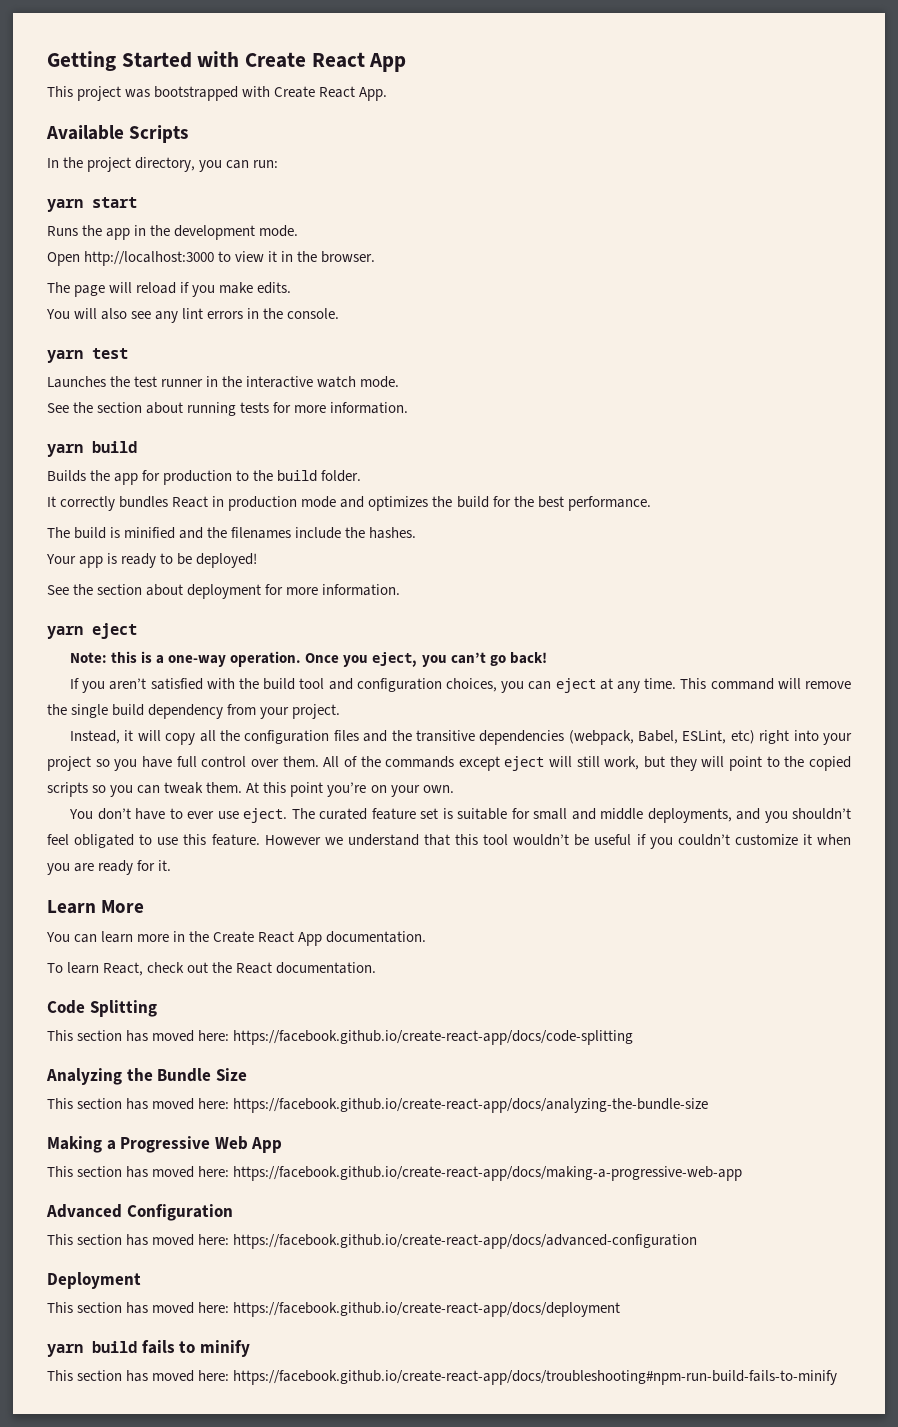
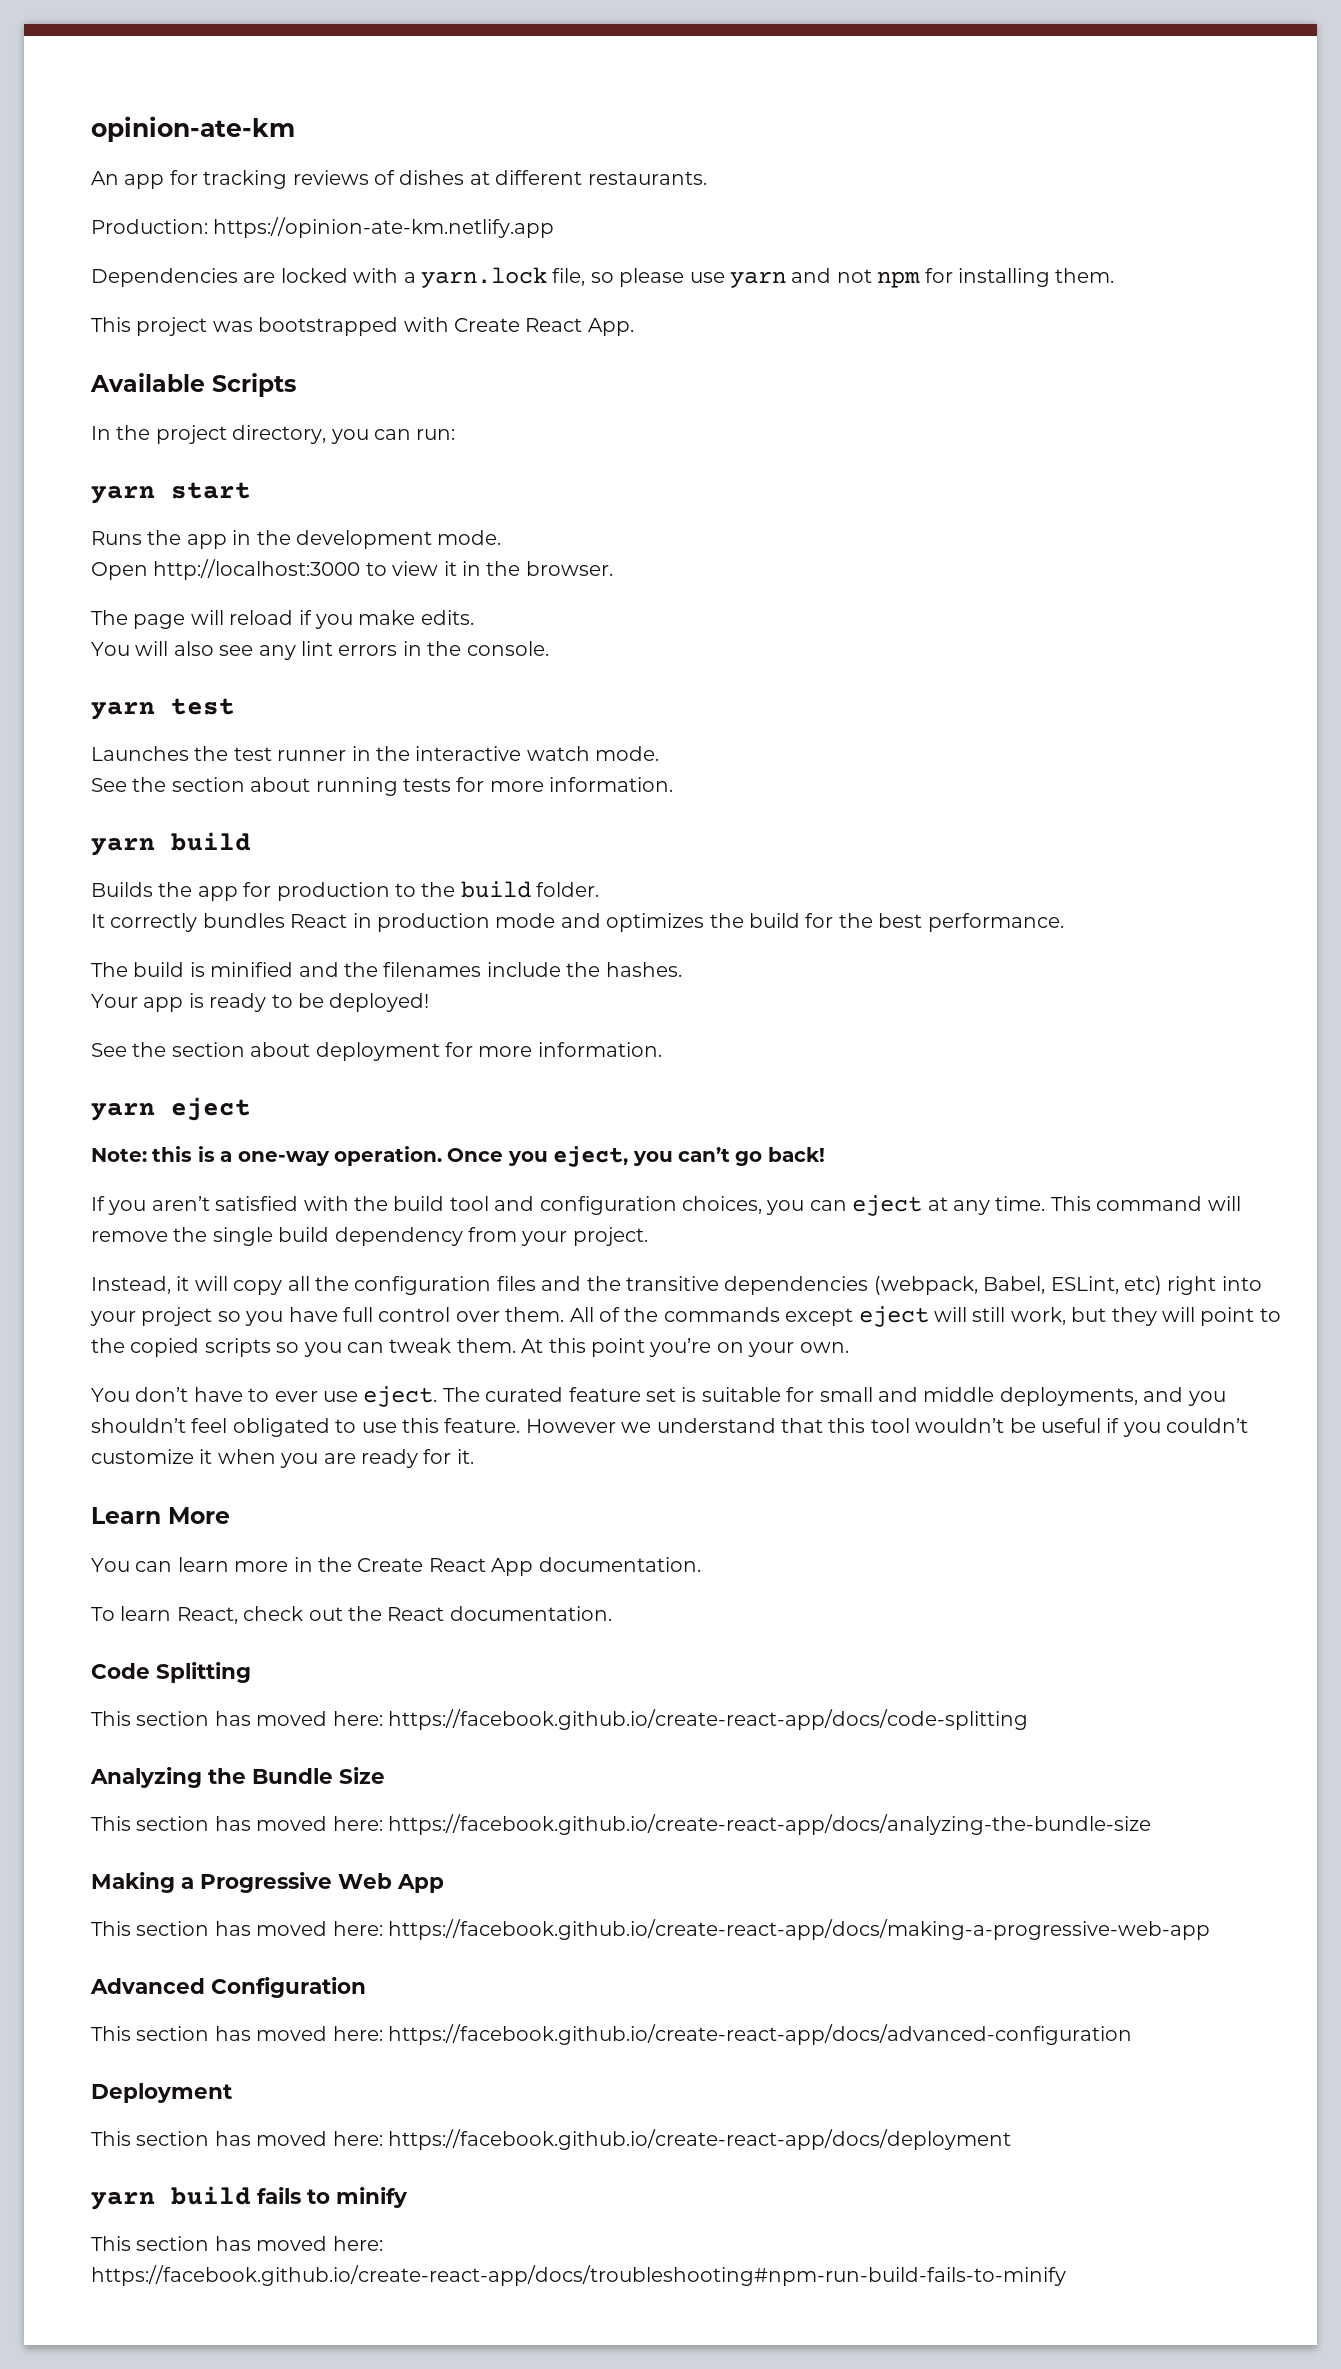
- Getting Started with Create React App
+ opinion-ate-km
+ An app for tracking reviews of dishes at different restaurants.
+ Production: https://opinion-ate-km.netlify.app
+ Dependencies are locked with a yarn.lock file, so please use yarn and not npm for installing them.

